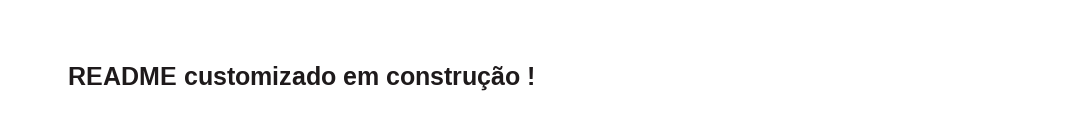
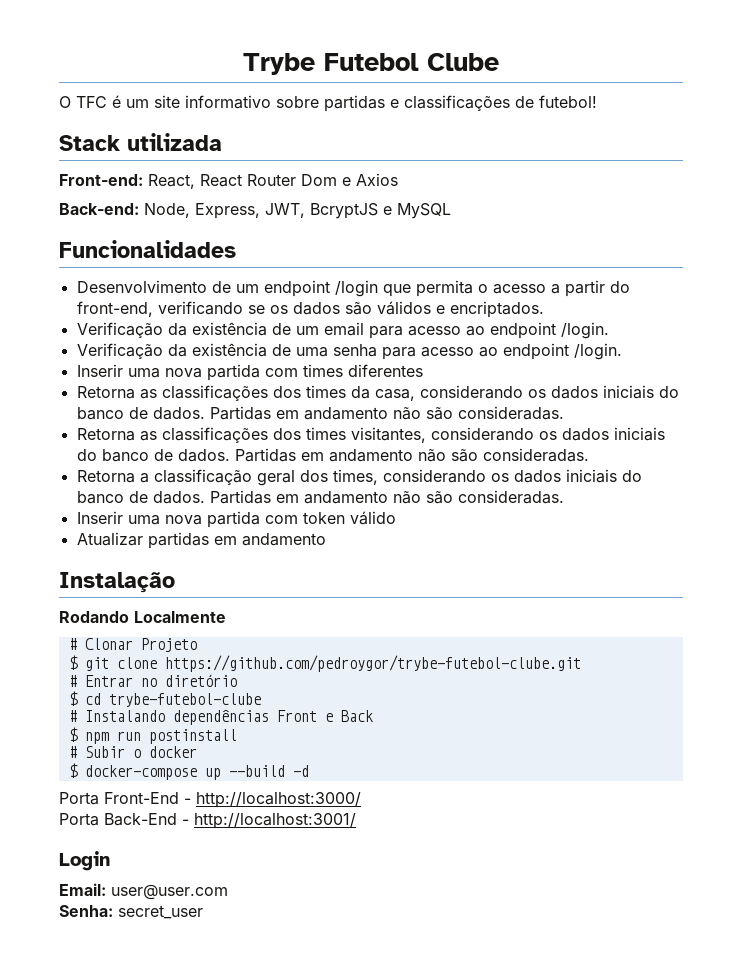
- README customizado em construção !
+ Trybe Futebol Clube
+ O TFC é um site informativo sobre partidas e classificações de futebol!
+ Stack utilizada
+ Front-end: React, React Router Dom e Axios
+ Back-end: Node, Express, JWT, BcryptJS e MySQL
+ Funcionalidades
+ Desenvolvimento de um endpoint /login que permita o acesso a partir do front-end, verificando se os dados são válidos e encriptados.
+ Verificação da existência de um email para acesso ao endpoint /login.
+ Verificação da existência de uma senha para acesso ao endpoint /login.
+ Inserir uma nova partida com times diferentes
+ Retorna as classificações dos times da casa, considerando os dados iniciais do banco de dados. Partidas em andamento não são consideradas.
+ Retorna as classificações dos times visitantes, considerando os dados iniciais do banco de dados. Partidas em andamento não são consideradas.
+ Retorna a classificação geral dos times, considerando os dados iniciais do banco de dados. Partidas em andamento não são consideradas.
+ Inserir uma nova partida com token válido
+ Atualizar partidas em andamento
+ Instalação
+ Rodando Localmente
+ # Clonar Projeto
+ $ git clone https://github.com/pedroygor/trybe-futebol-clube.git
+ # Entrar no diretório
+ $ cd trybe-futebol-clube
+ # Instalando dependências Front e Back
+ $ npm run postinstall
+ # Subir o docker
+ $ docker-compose up --build -d
+ Porta Front-End - http://localhost:3000/
+ Porta Back-End - http://localhost:3001/
+ Login
+ Email: user@user.com
+ Senha: secret_user

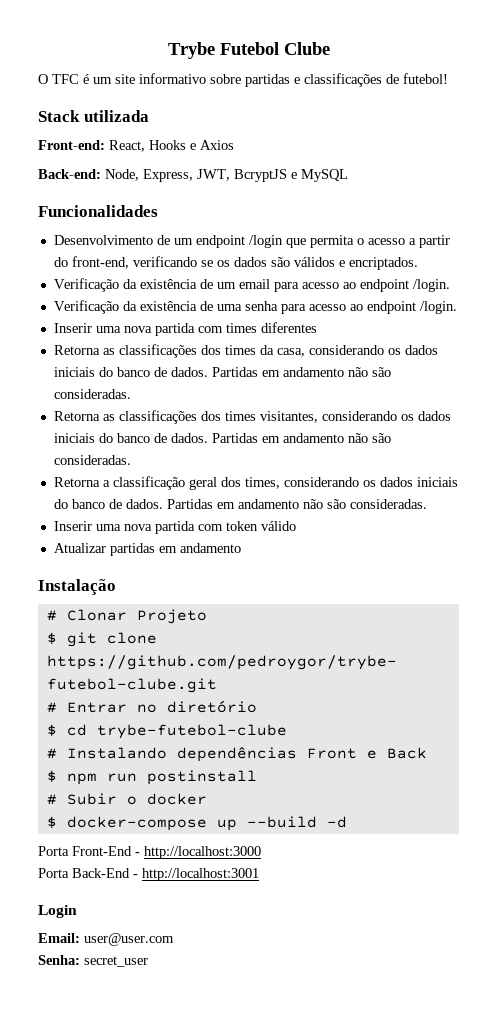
- Front-end: React, React Router Dom e Axios
+ Front-end: React, Hooks e Axios
- Rodando Localmente
- Porta Front-End - http://localhost:3000/
+ Porta Front-End - http://localhost:3000
- Porta Back-End - http://localhost:3001/
+ Porta Back-End - http://localhost:3001

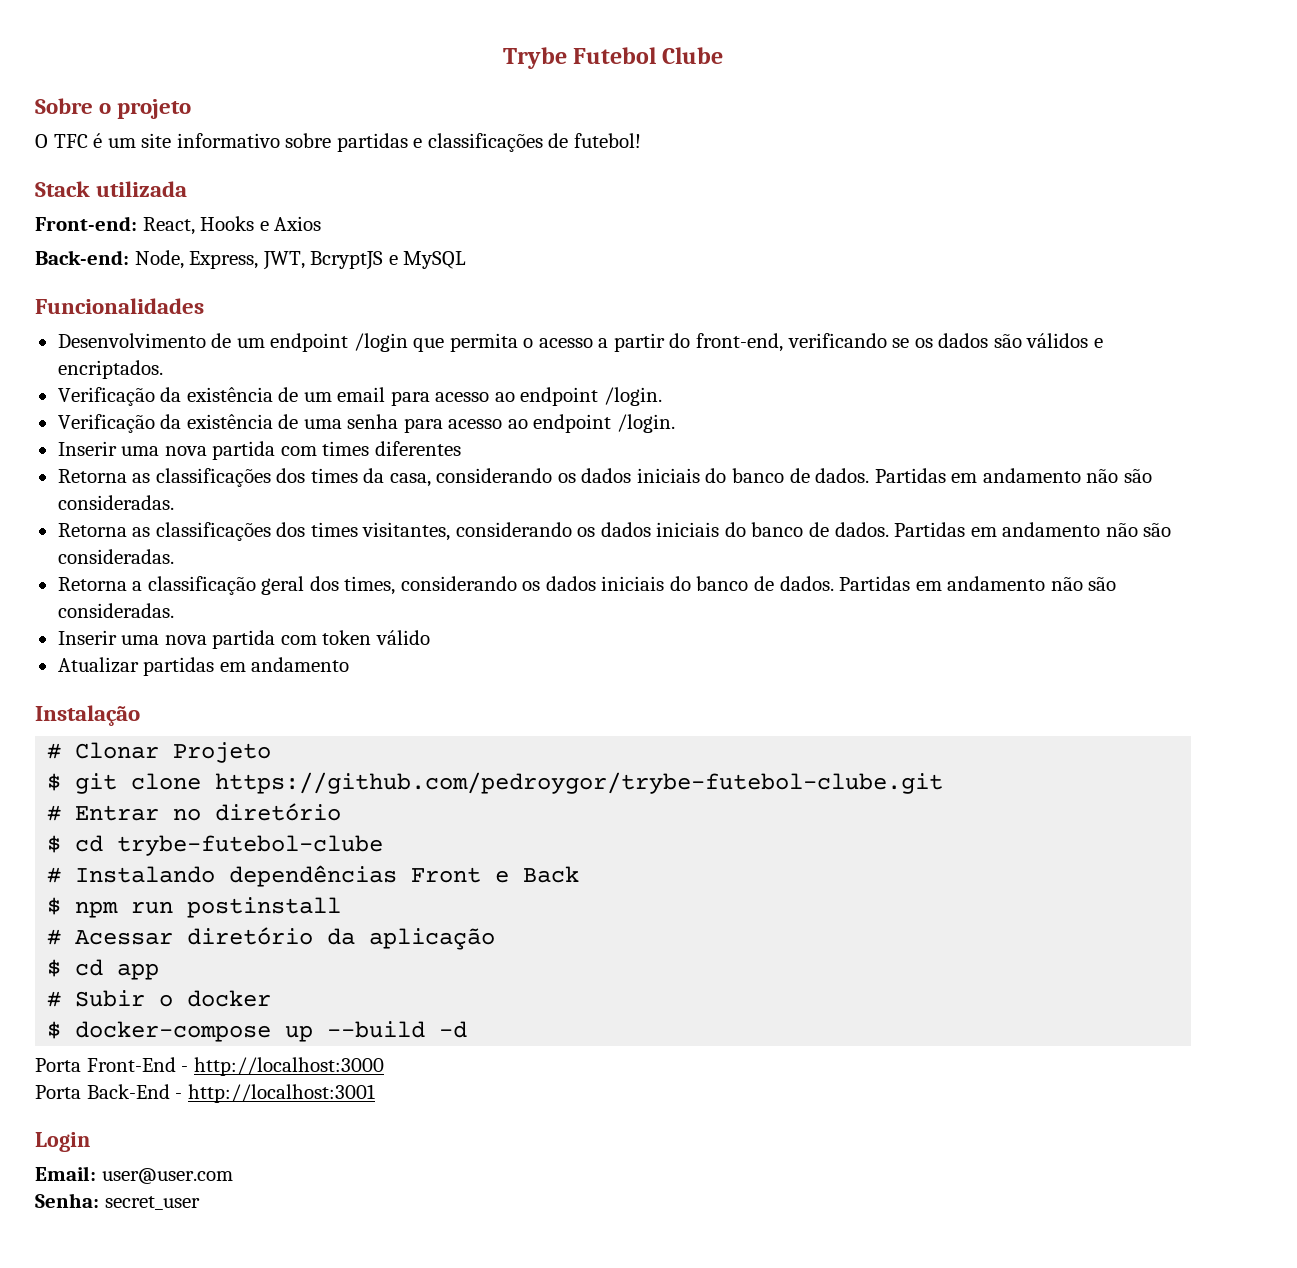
+ Sobre o projeto
+ # Acessar diretório da aplicação
+ $ cd app

